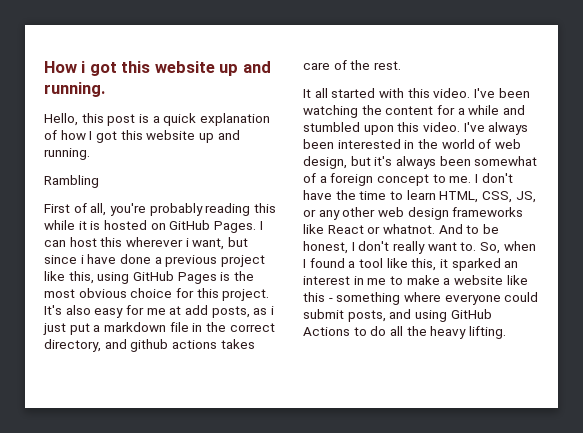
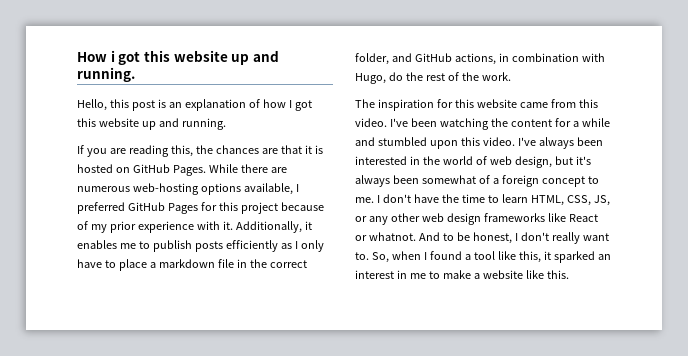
- Hello, this post is a quick explanation of how I got this website up and running.
+ Hello, this post is an explanation of how I got this website up and running.
- Rambling
- First of all, you're probably reading this while it is hosted on GitHub Pages.
+ If you are reading this, the chances are that it is hosted on GitHub Pages.
- I can host this wherever i want, but since i have done a previous project like this, using GitHub Pages is the most obvious choice for this project. It's also easy for me at add posts, as i just put a markdown file in the correct directory, and github actions takes care of the rest.
- It all started with this video.
+ While there are numerous web-hosting options available, I preferred GitHub Pages for this project because of my prior experience with it. Additionally, it enables me to publish posts efficiently as I only have to place a markdown file in the correct folder, and GitHub actions, in combination with Hugo, do the rest of the work.
+ The inspiration for this website came from this video.
- So, when I found a tool like this, it sparked an interest in me to make a website like this - something where everyone could submit posts, and using GitHub Actions to do all the heavy lifting.
+ So, when I found a tool like this, it sparked an interest in me to make a website like this.

